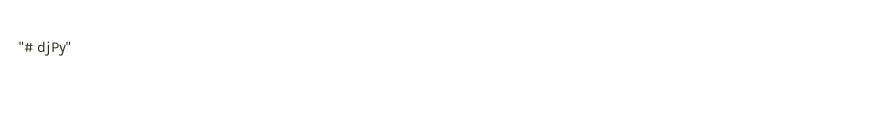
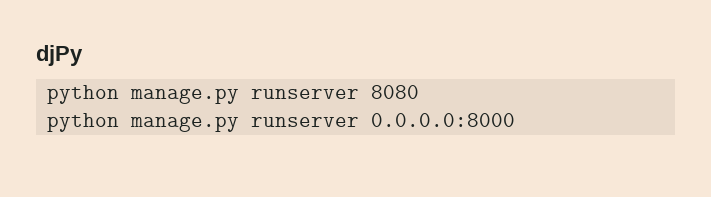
- "# djPy"
+ djPy
+ python manage.py runserver 8080
+ python manage.py runserver 0.0.0.0:8000

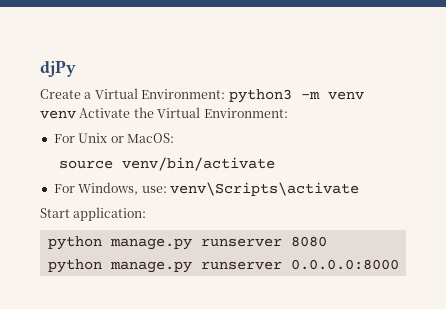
+ Create a Virtual Environment: python3 -m venv venv Activate the Virtual Environment:
+ For Unix or MacOS:
+ source venv/bin/activate
+ For Windows, use: venv\Scripts\activate
+ Start application:

